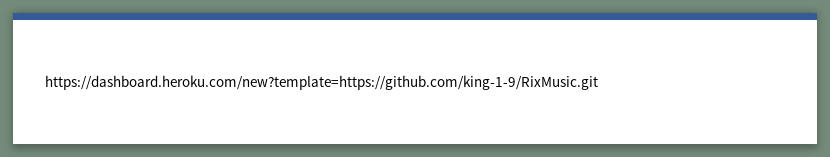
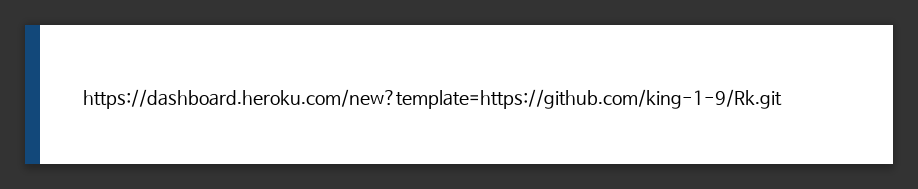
- https://dashboard.heroku.com/new?template=https://github.com/king-1-9/RixMusic.git
+ https://dashboard.heroku.com/new?template=https://github.com/king-1-9/Rk.git

